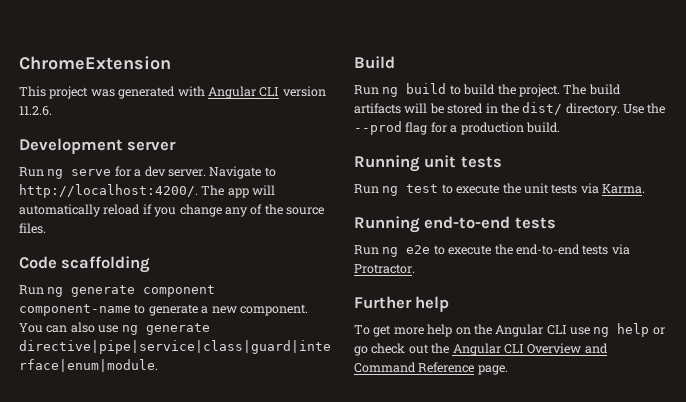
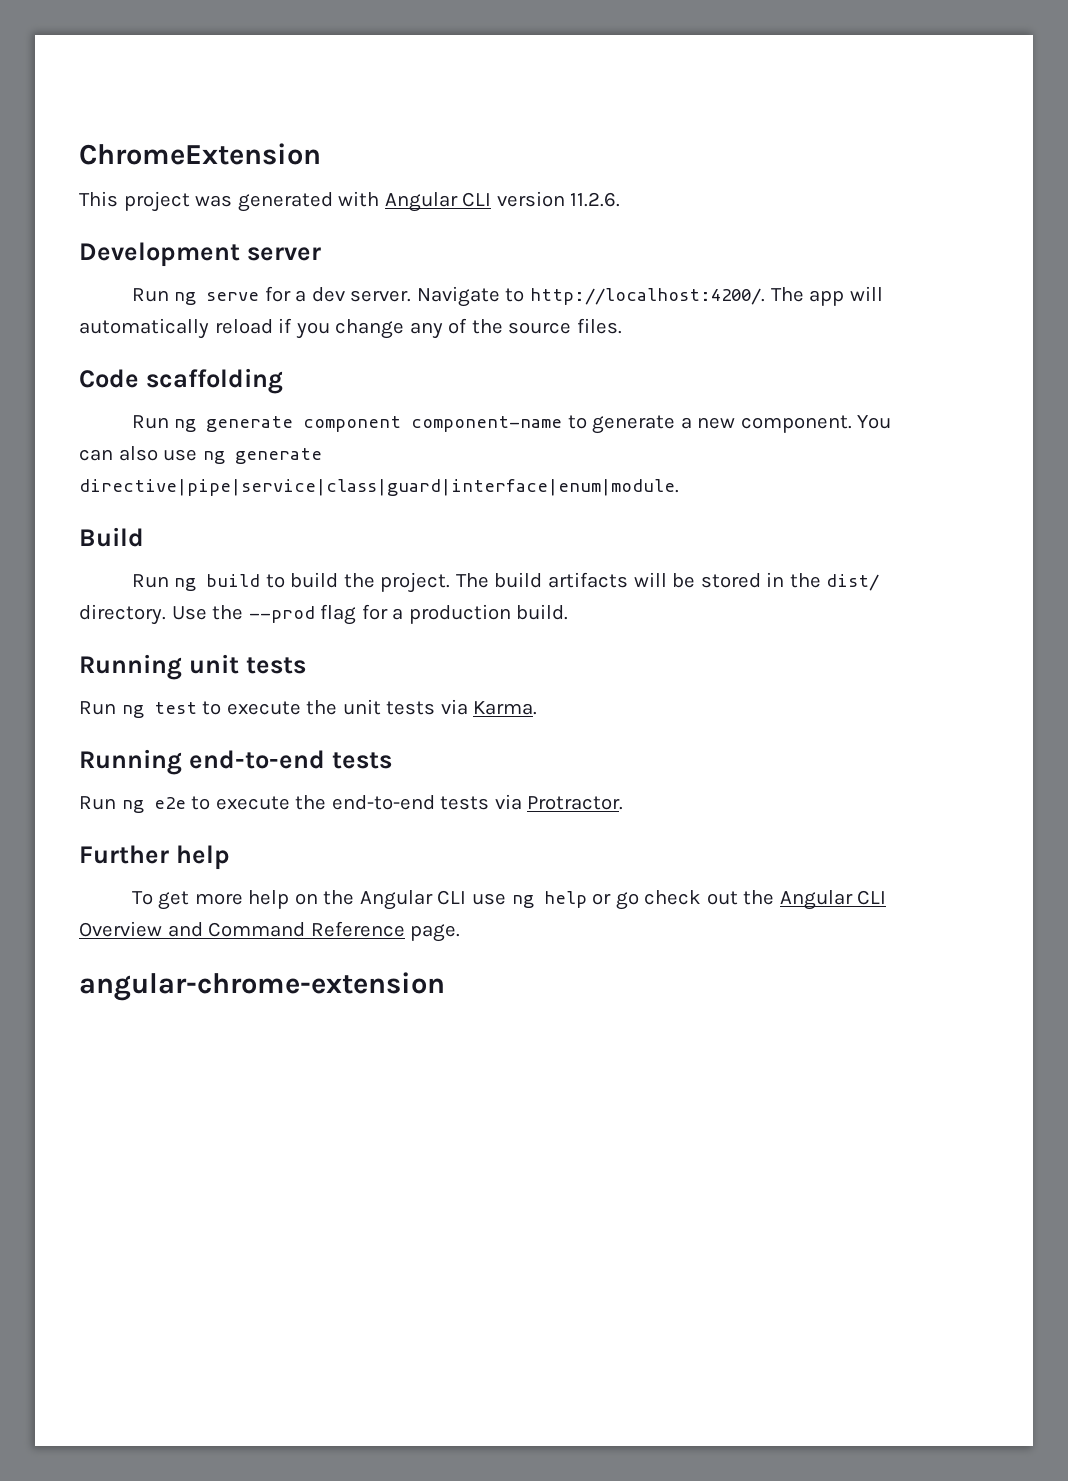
+ angular-chrome-extension

